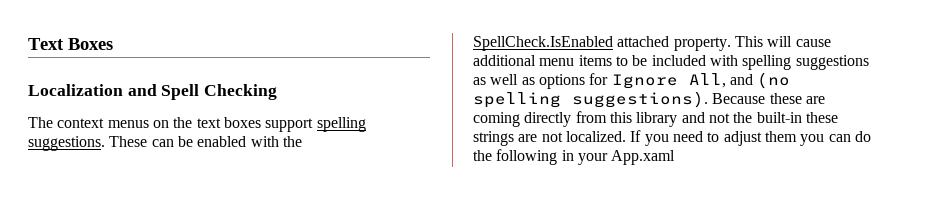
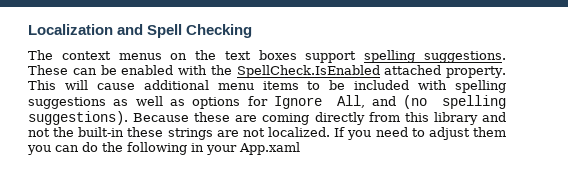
- Text Boxes

